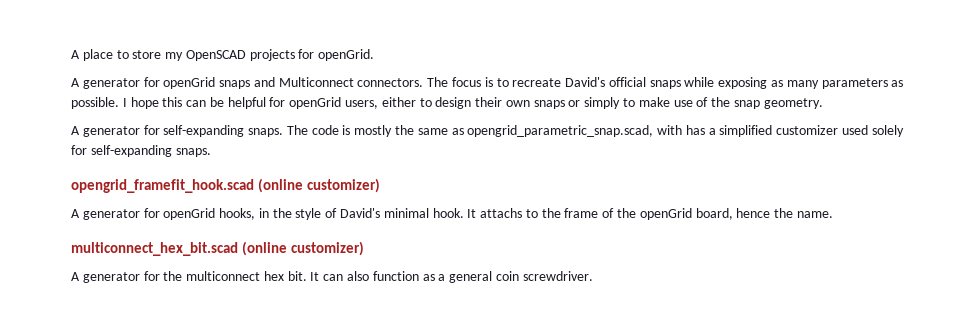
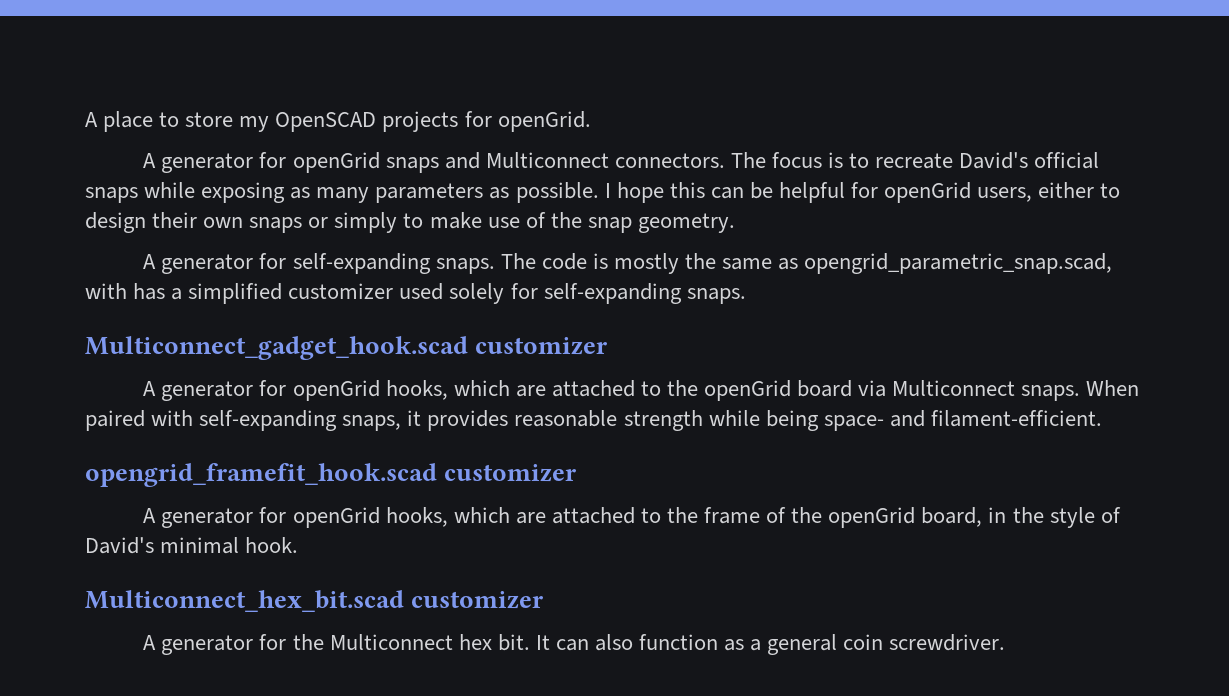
- opengrid_framefit_hook.scad (online customizer)
- A generator for openGrid hooks, in the style of David's minimal hook. It attachs to the frame of the openGrid board, hence the name.
- multiconnect_hex_bit.scad (online customizer)
+ Multiconnect_gadget_hook.scad customizer
+ A generator for openGrid hooks, which are attached to the openGrid board via Multiconnect snaps. When paired with self-expanding snaps, it provides reasonable strength while being space- and filament-efficient.
+ opengrid_framefit_hook.scad customizer
+ A generator for openGrid hooks, which are attached to the frame of the openGrid board, in the style of David's minimal hook.
+ Multiconnect_hex_bit.scad customizer
- A generator for the multiconnect hex bit.
+ A generator for the Multiconnect hex bit.

